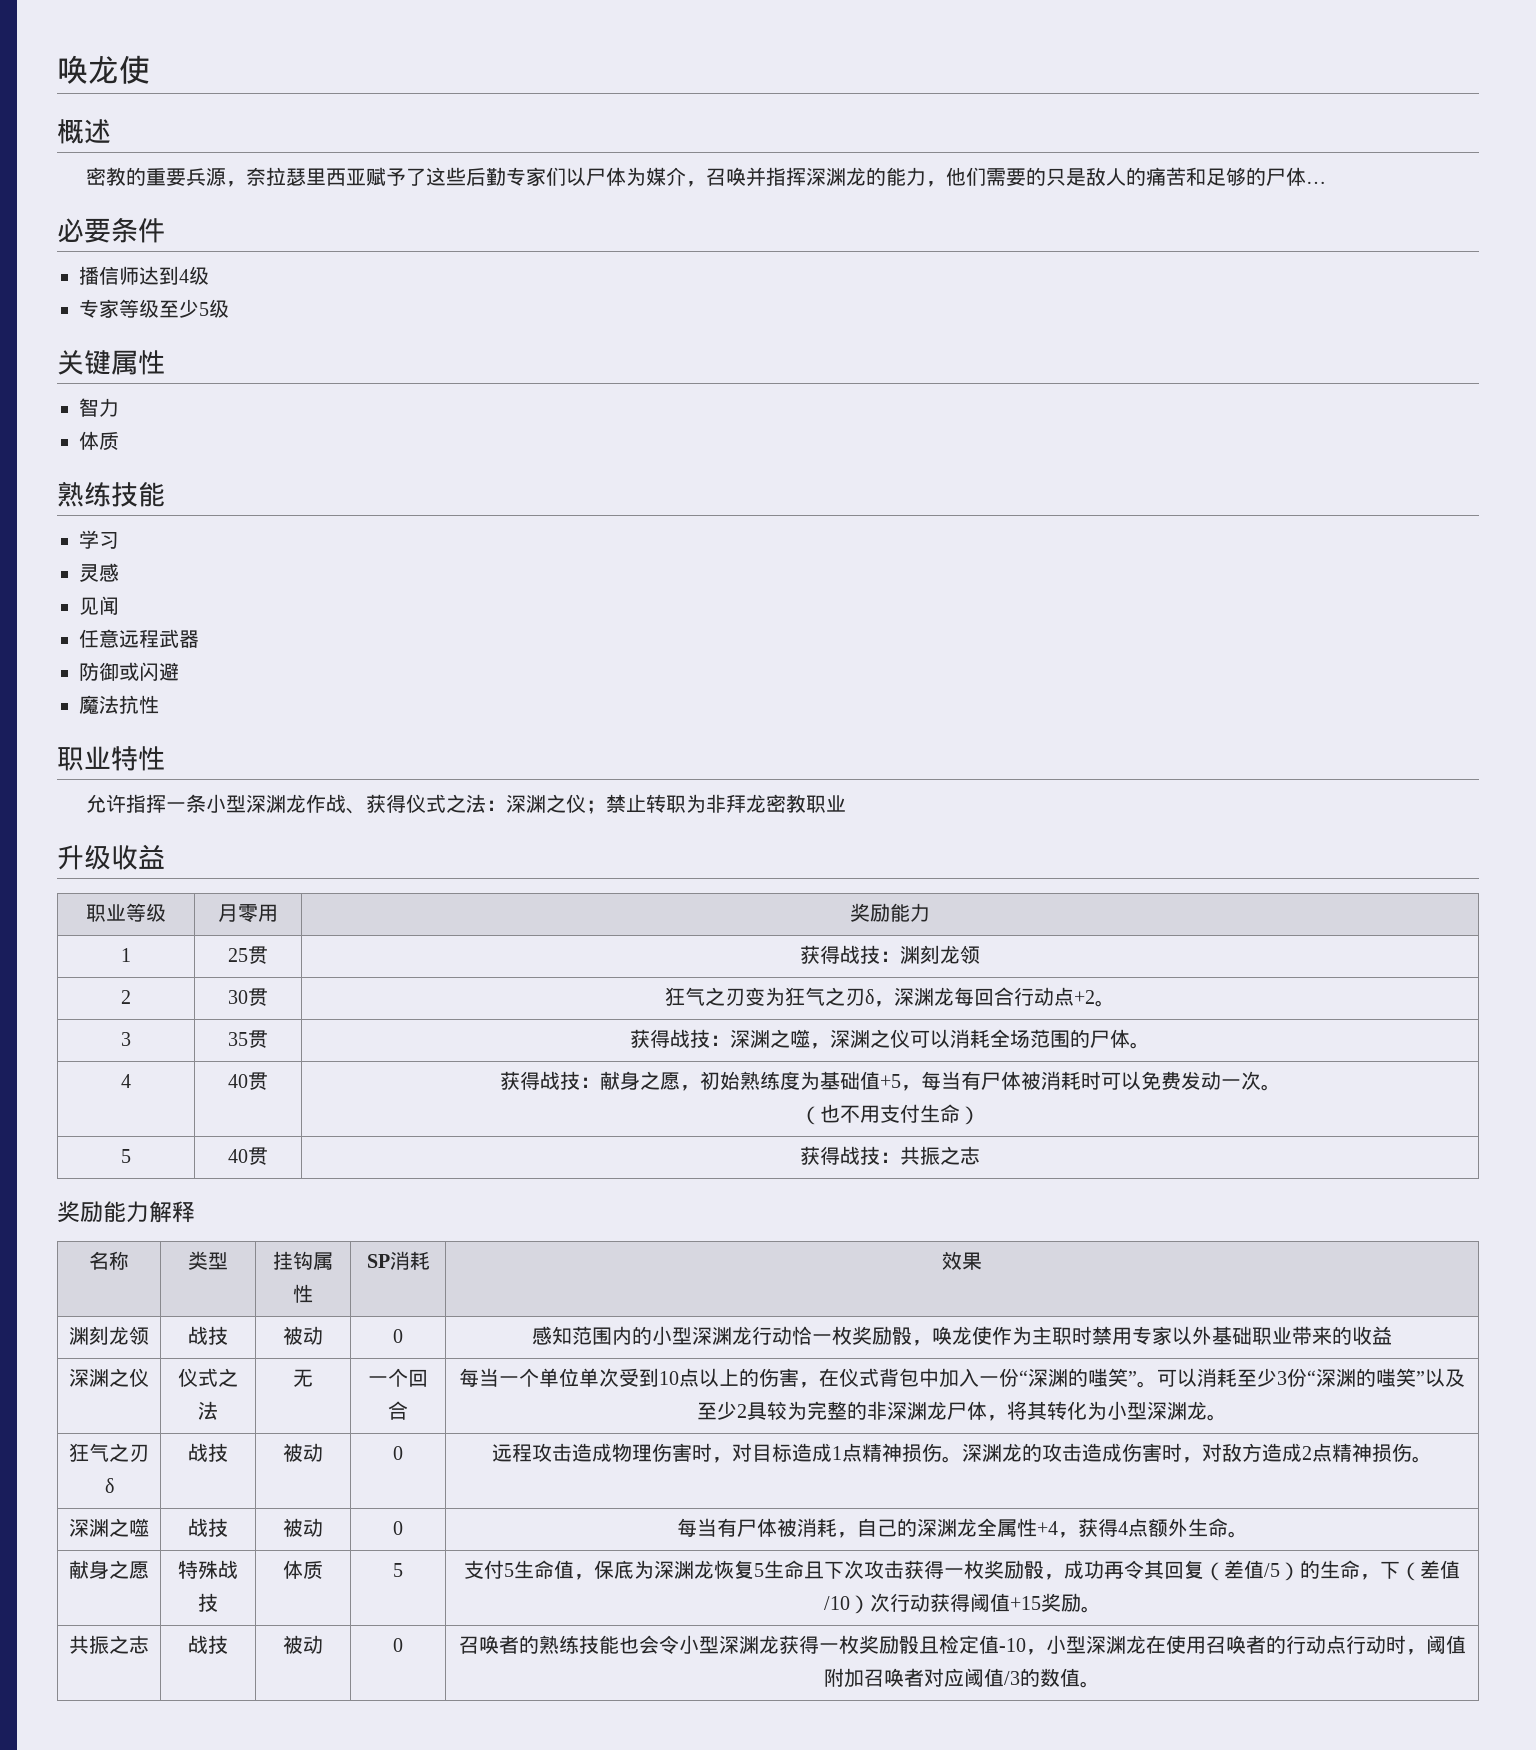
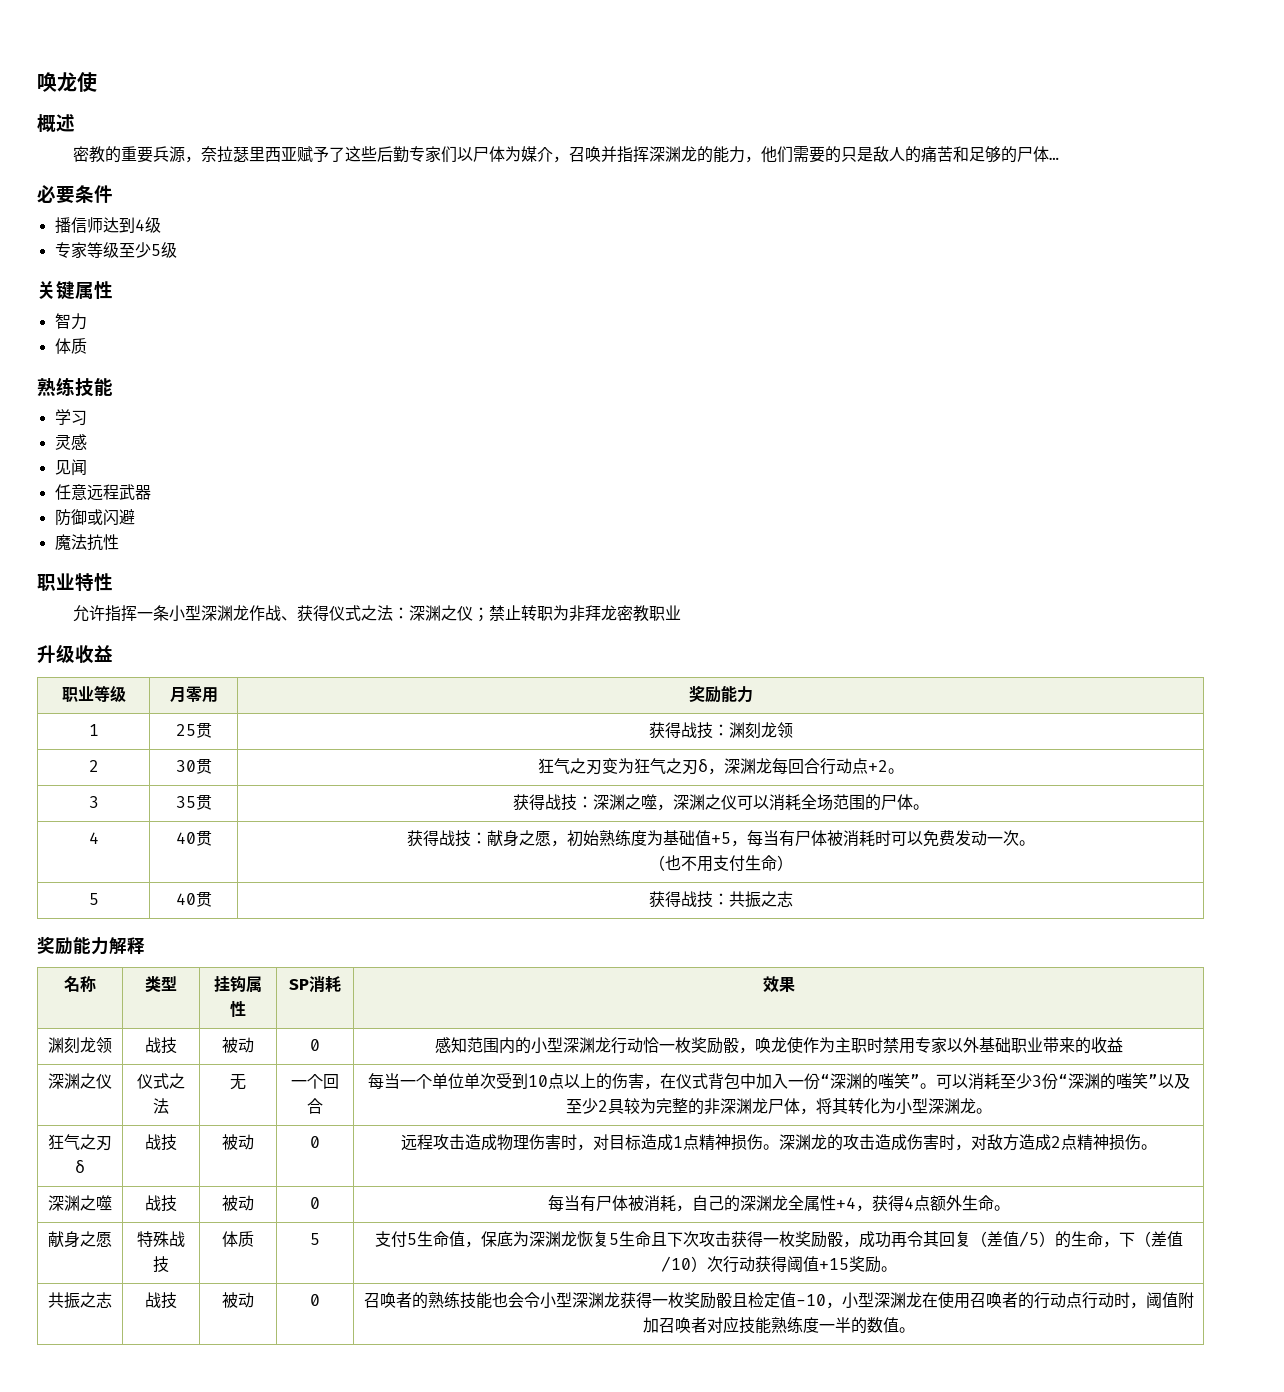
- 共振之志 | 战技 | 被动 | 0 | 召唤者的熟练技能也会令小型深渊龙获得一枚奖励骰且检定值-10，小型深渊龙在使用召唤者的行动点行动时，阈值附加召唤者对应阈值/3的数值。
+ 共振之志 | 战技 | 被动 | 0 | 召唤者的熟练技能也会令小型深渊龙获得一枚奖励骰且检定值-10，小型深渊龙在使用召唤者的行动点行动时，阈值附加召唤者对应技能熟练度一半的数值。

